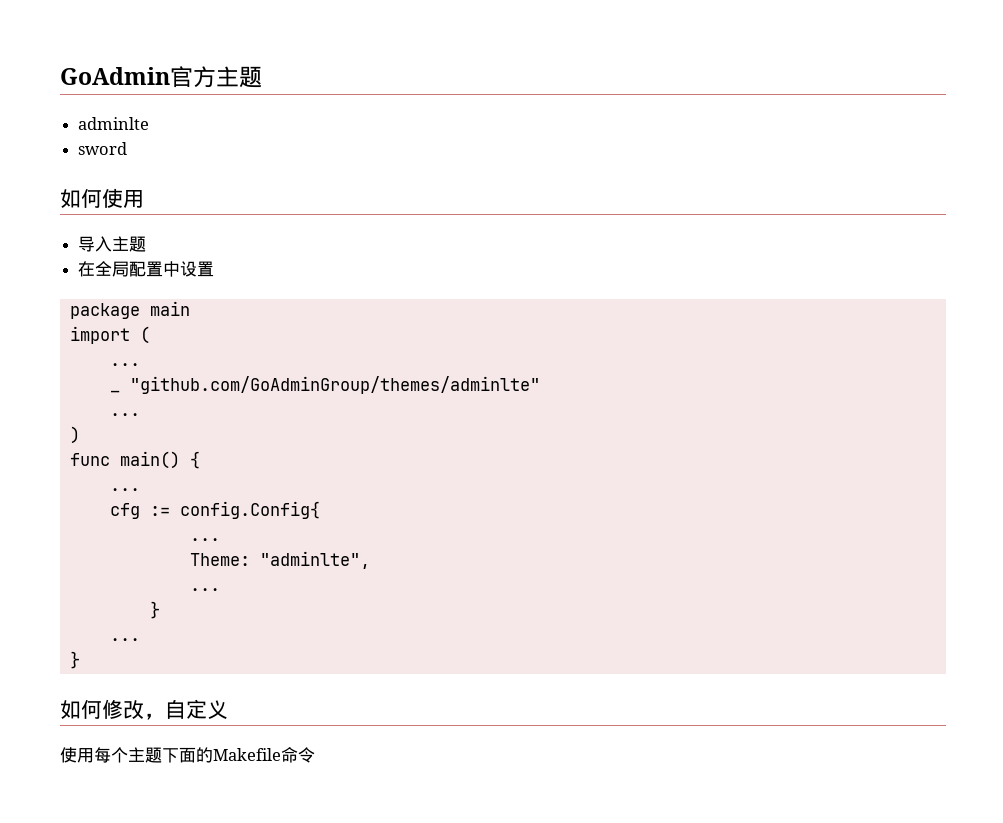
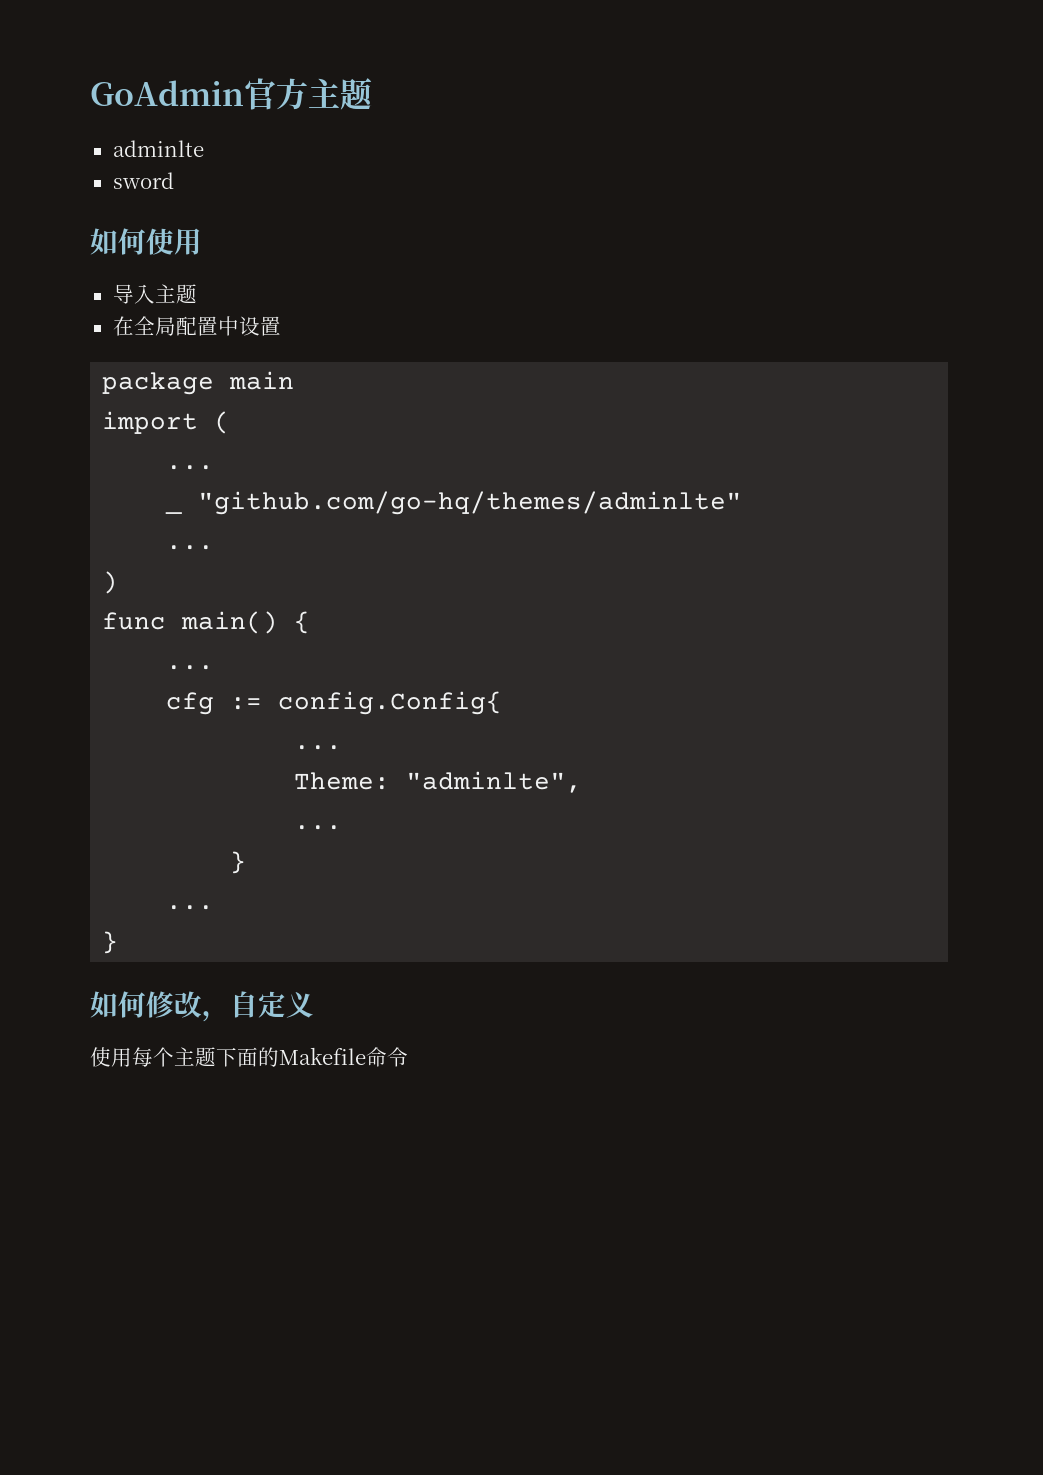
- _ "github.com/GoAdminGroup/themes/adminlte"
+ _ "github.com/go-hq/themes/adminlte"

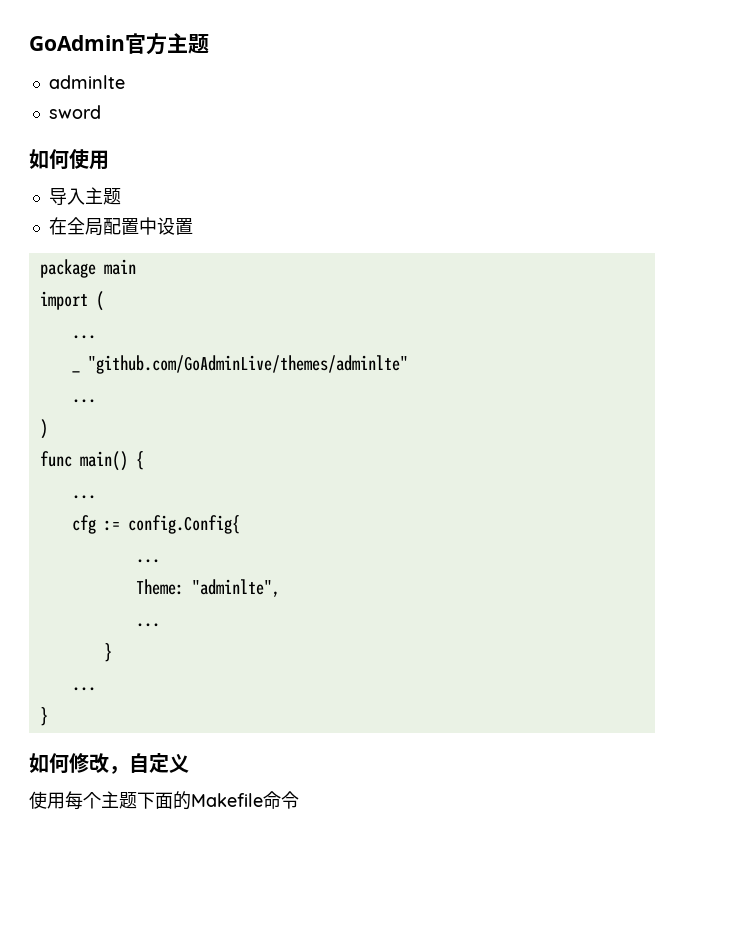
- _ "github.com/go-hq/themes/adminlte"
+ _ "github.com/GoAdminLive/themes/adminlte"

